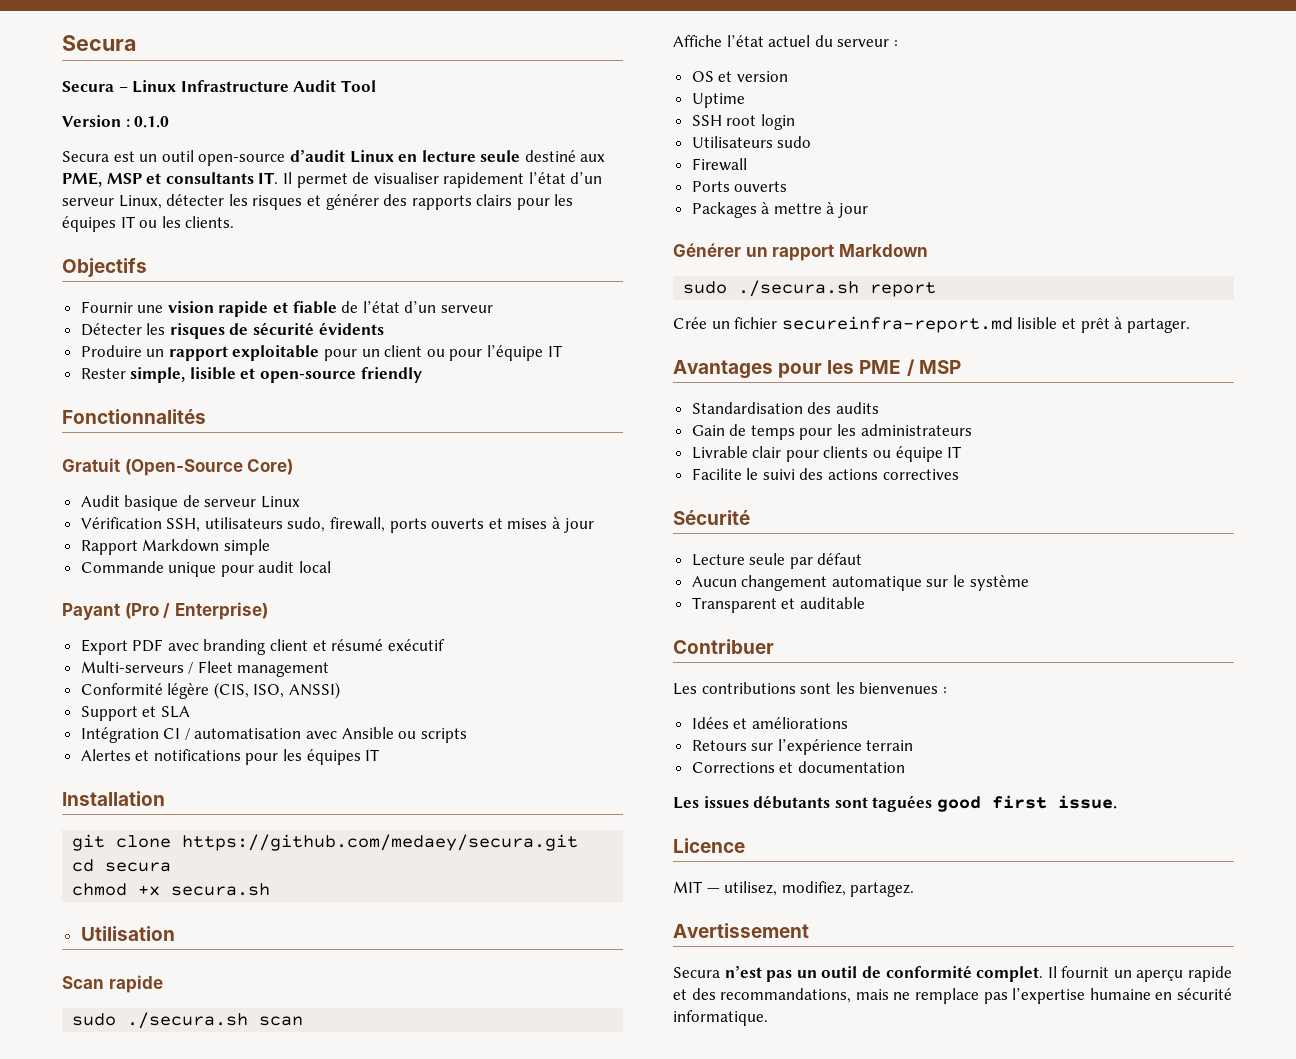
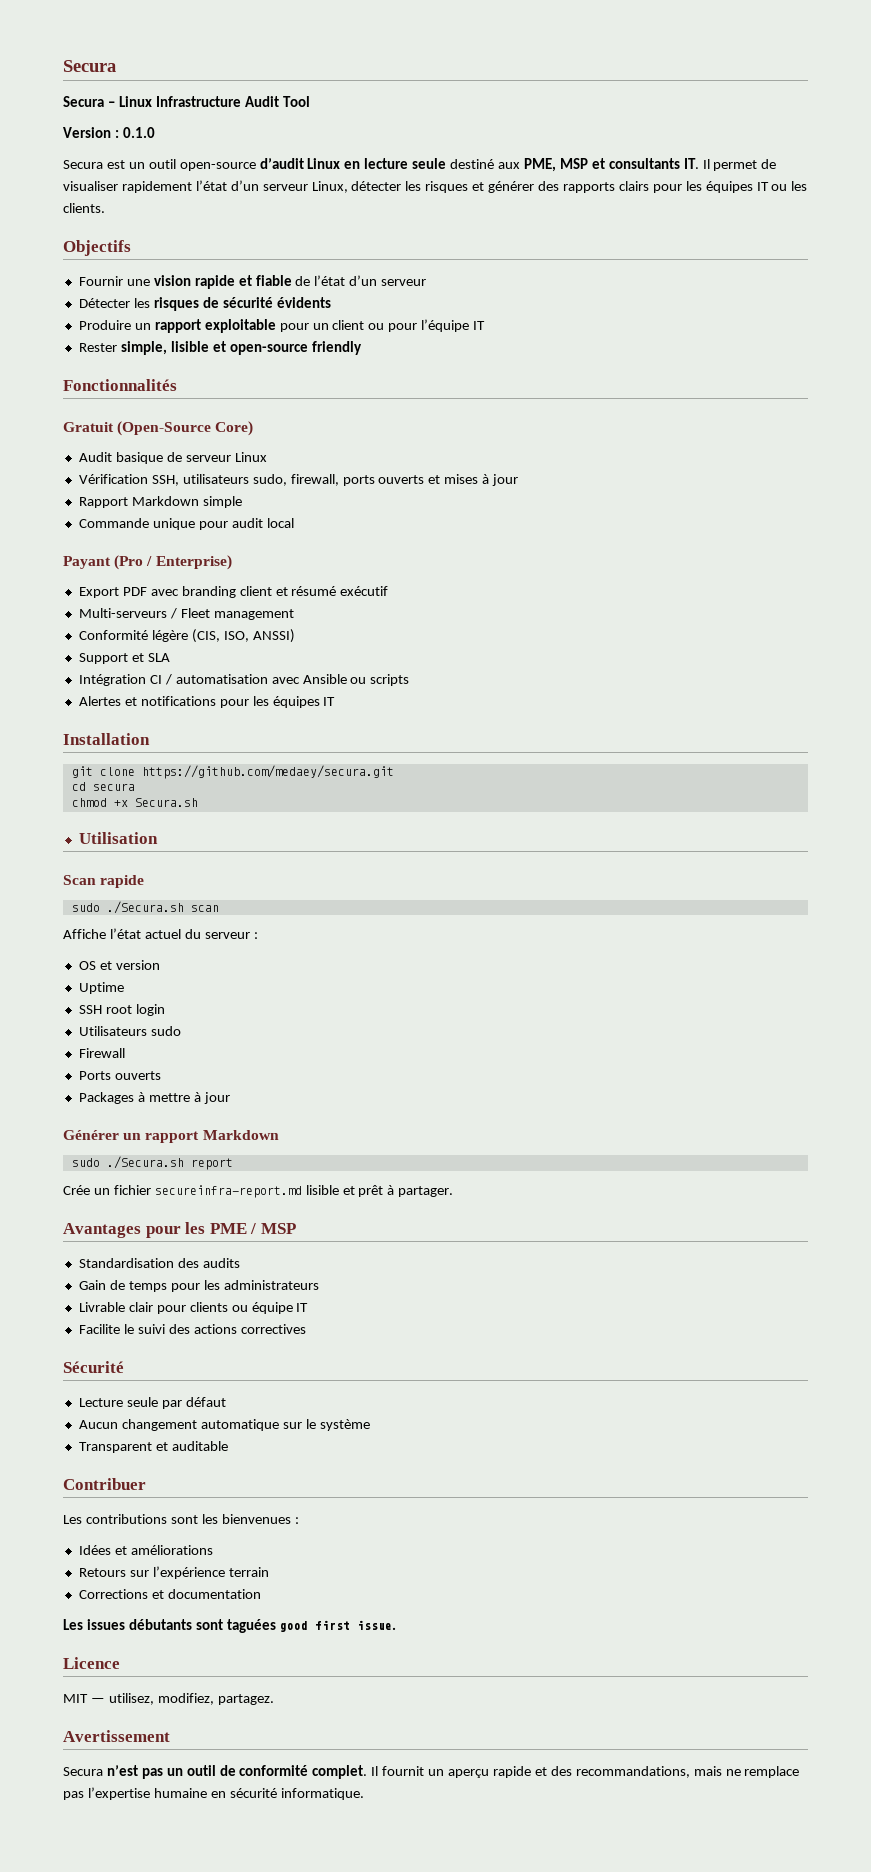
- chmod +x secura.sh
+ chmod +x Secura.sh
- sudo ./secura.sh scan
+ sudo ./Secura.sh scan
- sudo ./secura.sh report
+ sudo ./Secura.sh report

